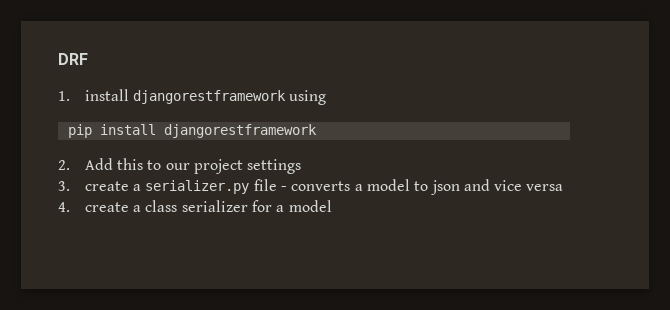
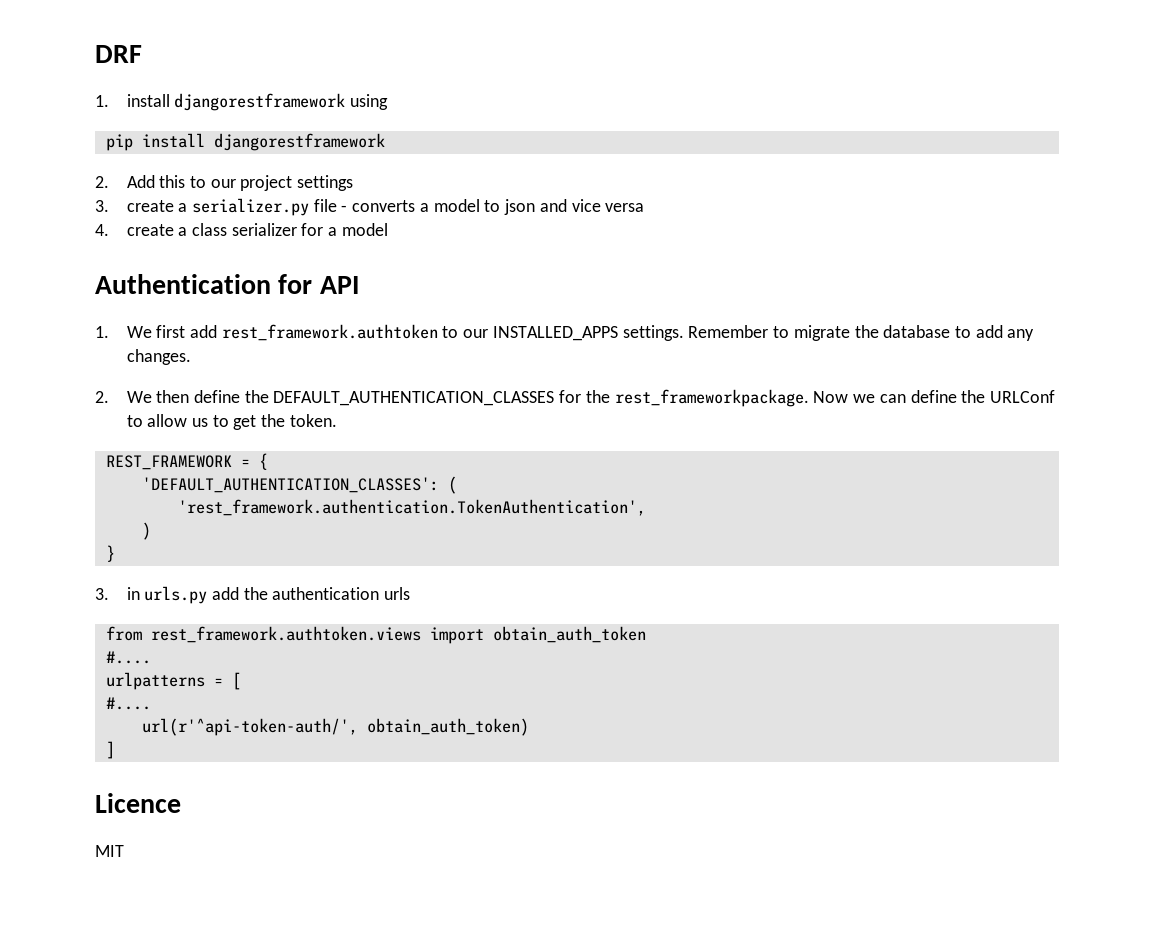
+ Authentication for API
+ 1. We first add rest_framework.authtoken to our INSTALLED_APPS settings. Remember to migrate the database to add any changes.
+ 2. We then define the DEFAULT_AUTHENTICATION_CLASSES for the rest_frameworkpackage. Now we can define the URLConf to allow us to get the token.
+ REST_FRAMEWORK = {
+ 'DEFAULT_AUTHENTICATION_CLASSES': (
+ 'rest_framework.authentication.TokenAuthentication',
+ )
+ }
+ 3. in urls.py add the authentication urls
+ from rest_framework.authtoken.views import obtain_auth_token
+ #....
+ urlpatterns = [
+ #....
+ url(r'^api-token-auth/', obtain_auth_token)
+ ]
+ Licence
+ MIT

